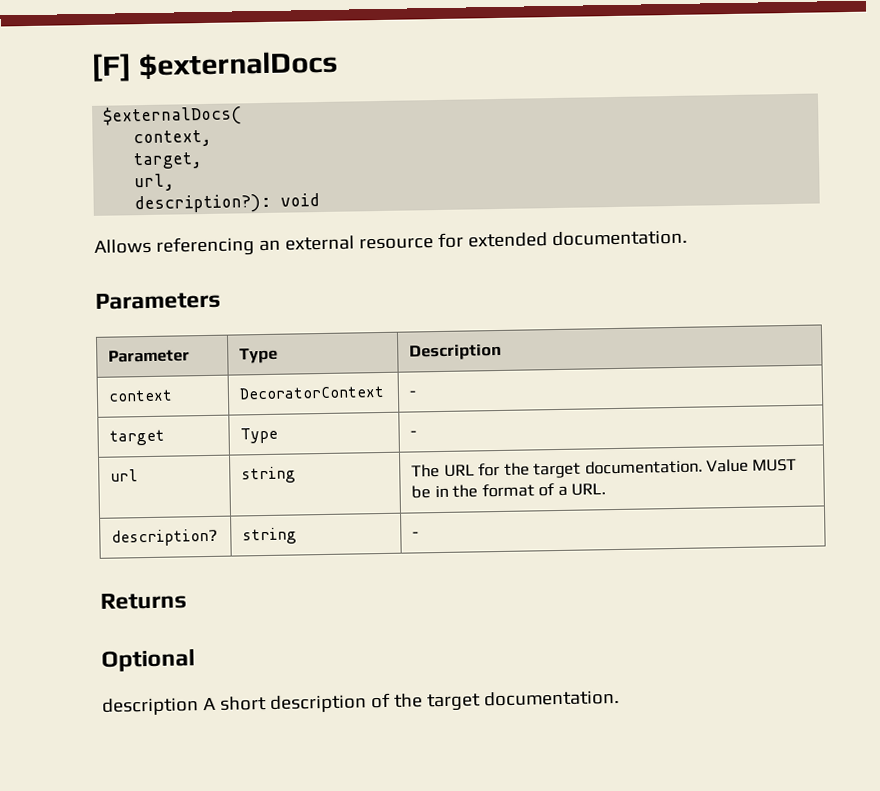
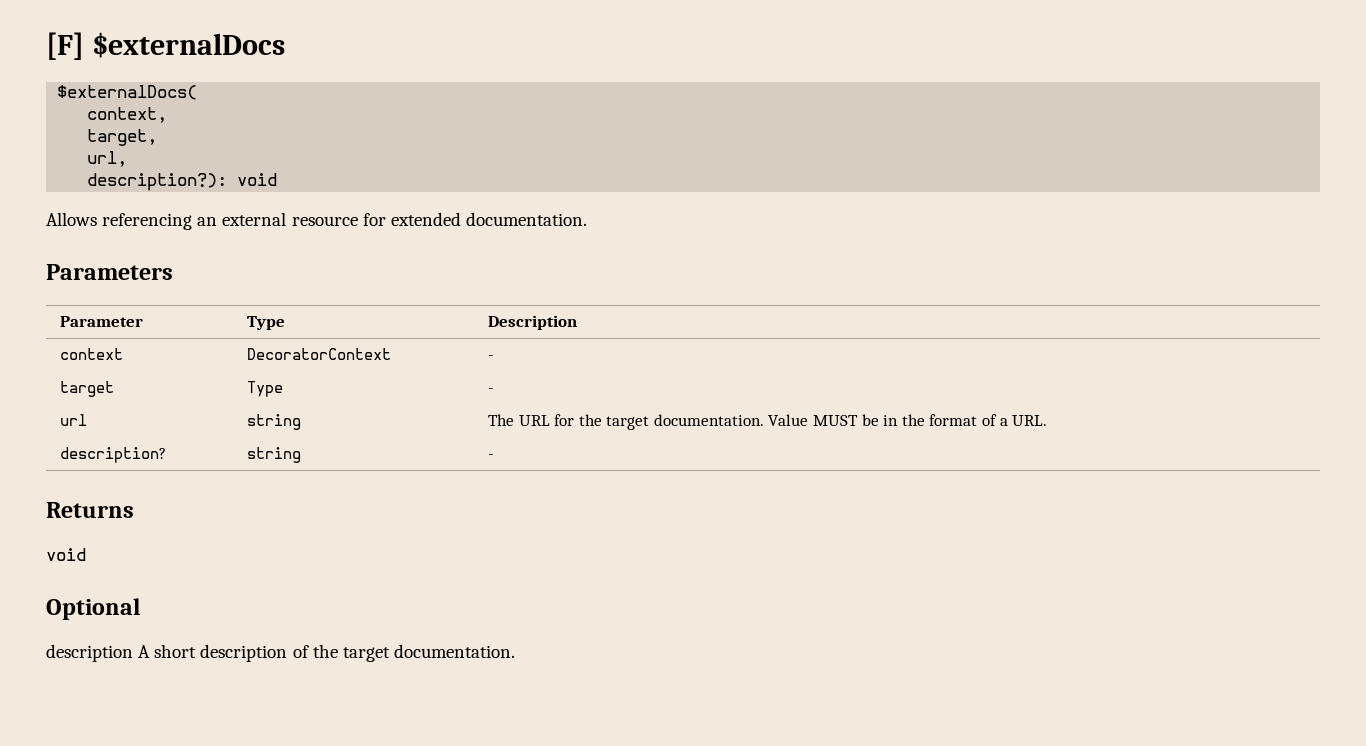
  Returns
+ void

